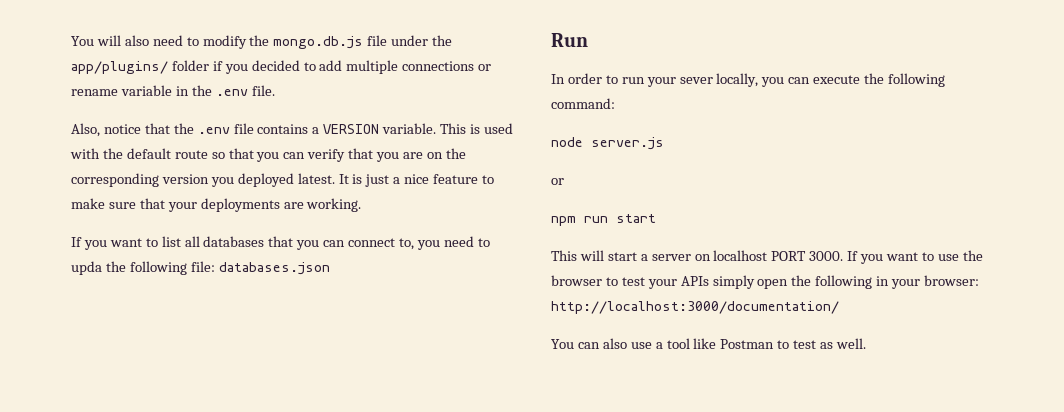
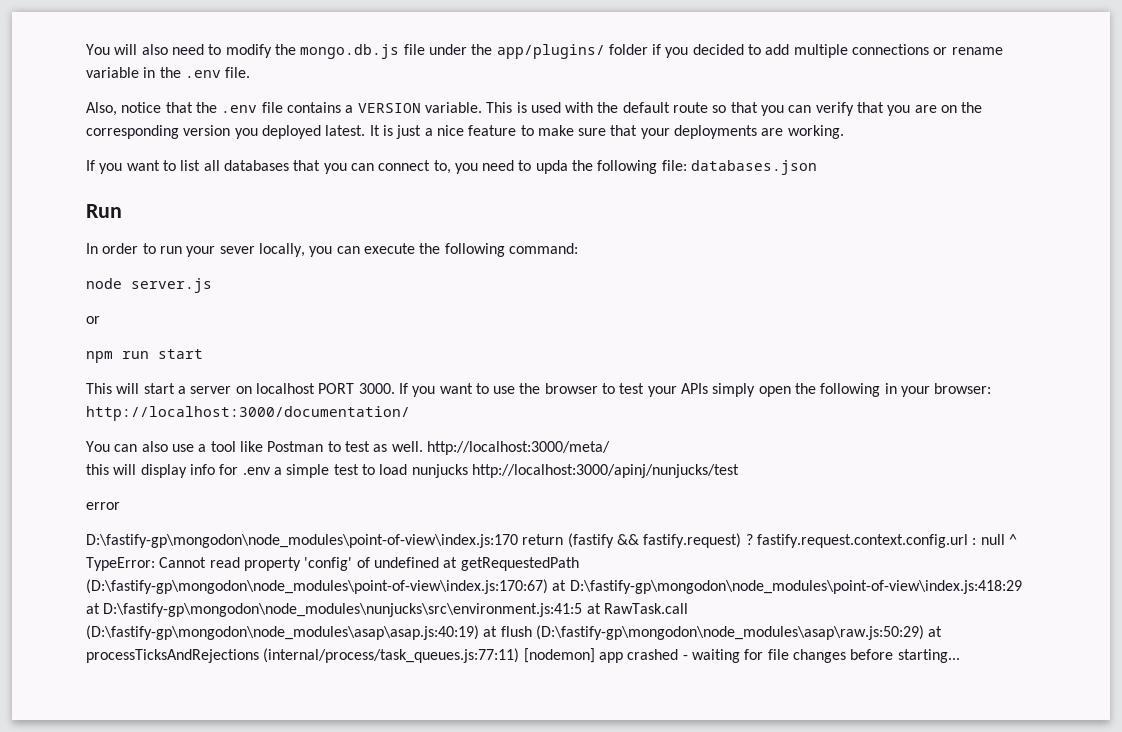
- You can also use a tool like Postman to test as well.
+ You can also use a tool like Postman to test as well. http://localhost:3000/meta/
+ this will display info for .env a simple test to load nunjucks http://localhost:3000/apinj/nunjucks/test
+ error
+ D:\fastify-gp\mongodon\node_modules\point-of-view\index.js:170 return (fastify && fastify.request) ? fastify.request.context.config.url : null ^ TypeError: Cannot read property 'config' of undefined at getRequestedPath (D:\fastify-gp\mongodon\node_modules\point-of-view\index.js:170:67) at D:\fastify-gp\mongodon\node_modules\point-of-view\index.js:418:29 at D:\fastify-gp\mongodon\node_modules\nunjucks\src\environment.js:41:5 at RawTask.call (D:\fastify-gp\mongodon\node_modules\asap\asap.js:40:19) at flush (D:\fastify-gp\mongodon\node_modules\asap\raw.js:50:29) at processTicksAndRejections (internal/process/task_queues.js:77:11) [nodemon] app crashed - waiting for file changes before starting...

